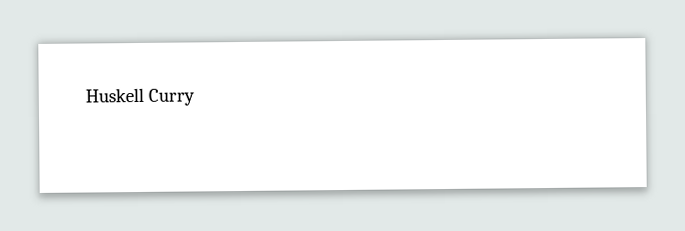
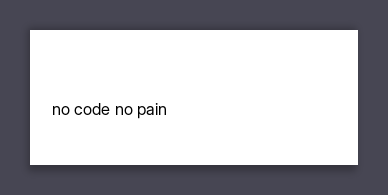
- Huskell Curry
+ no code no pain

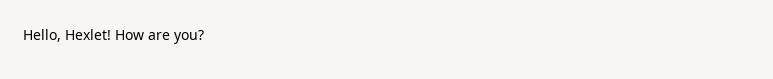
- no code no pain
+ Hello, Hexlet! How are you?

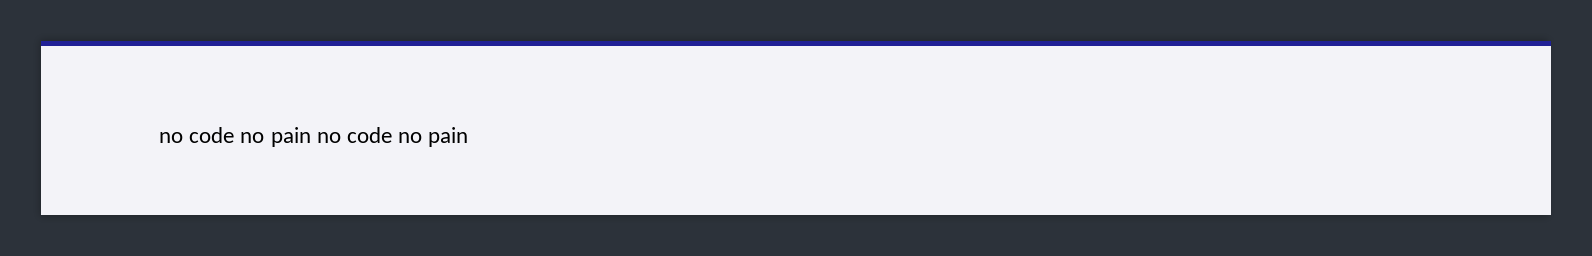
- Hello, Hexlet! How are you?
+ no code no pain no code no pain

